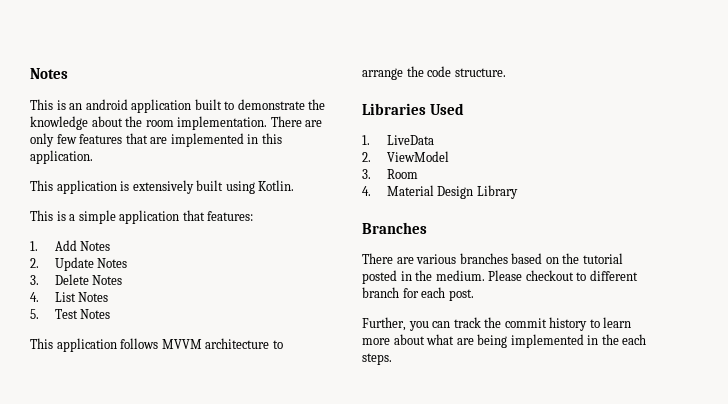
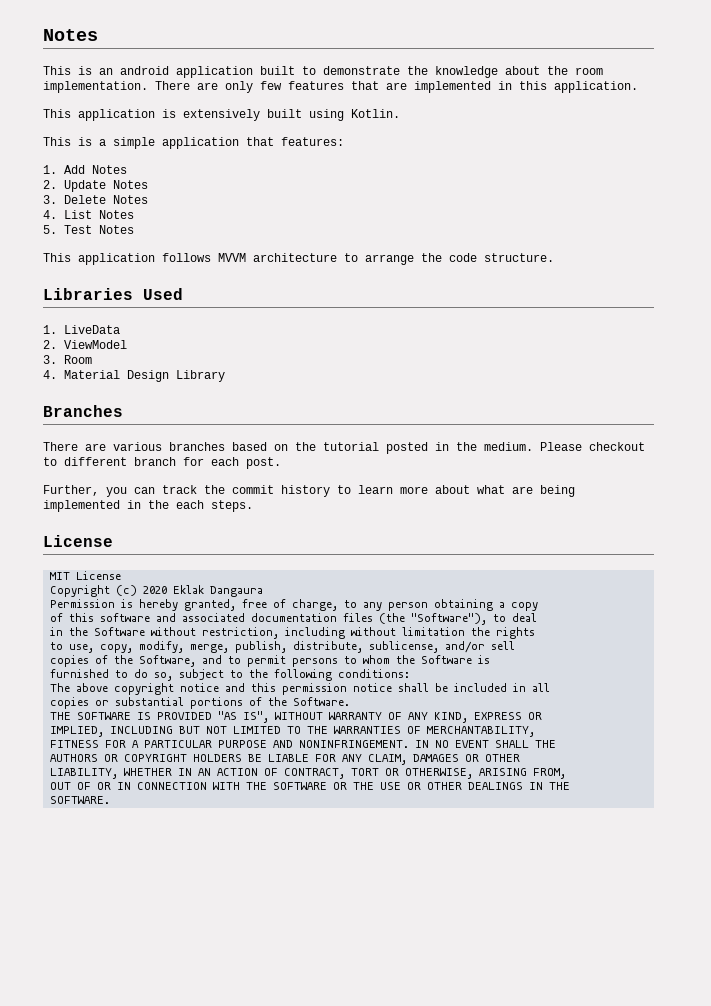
  Further, you can track the commit history to learn more about what are being implemented in the each steps.
+ License
+ MIT License
+ Copyright (c) 2020 Eklak Dangaura
+ Permission is hereby granted, free of charge, to any person obtaining a copy
+ of this software and associated documentation files (the "Software"), to deal
+ in the Software without restriction, including without limitation the rights
+ to use, copy, modify, merge, publish, distribute, sublicense, and/or sell
+ copies of the Software, and to permit persons to whom the Software is
+ furnished to do so, subject to the following conditions:
+ The above copyright notice and this permission notice shall be included in all
+ copies or substantial portions of the Software.
+ THE SOFTWARE IS PROVIDED "AS IS", WITHOUT WARRANTY OF ANY KIND, EXPRESS OR
+ IMPLIED, INCLUDING BUT NOT LIMITED TO THE WARRANTIES OF MERCHANTABILITY,
+ FITNESS FOR A PARTICULAR PURPOSE AND NONINFRINGEMENT. IN NO EVENT SHALL THE
+ AUTHORS OR COPYRIGHT HOLDERS BE LIABLE FOR ANY CLAIM, DAMAGES OR OTHER
+ LIABILITY, WHETHER IN AN ACTION OF CONTRACT, TORT OR OTHERWISE, ARISING FROM,
+ OUT OF OR IN CONNECTION WITH THE SOFTWARE OR THE USE OR OTHER DEALINGS IN THE
+ SOFTWARE.

